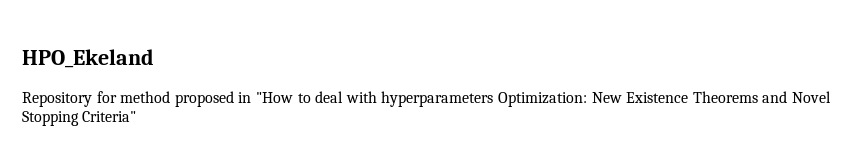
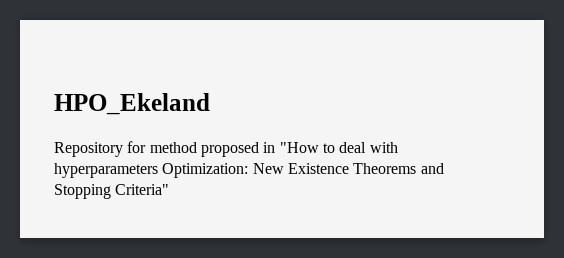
- Repository for method proposed in "How to deal with hyperparameters Optimization: New Existence Theorems and Novel Stopping Criteria"
+ Repository for method proposed in "How to deal with hyperparameters Optimization: New Existence Theorems and Stopping Criteria"

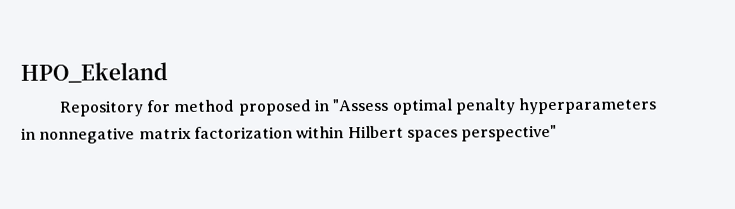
- Repository for method proposed in "How to deal with hyperparameters Optimization: New Existence Theorems and Stopping Criteria"
+ Repository for method proposed in "Assess optimal penalty hyperparameters in nonnegative matrix factorization within Hilbert spaces perspective"

